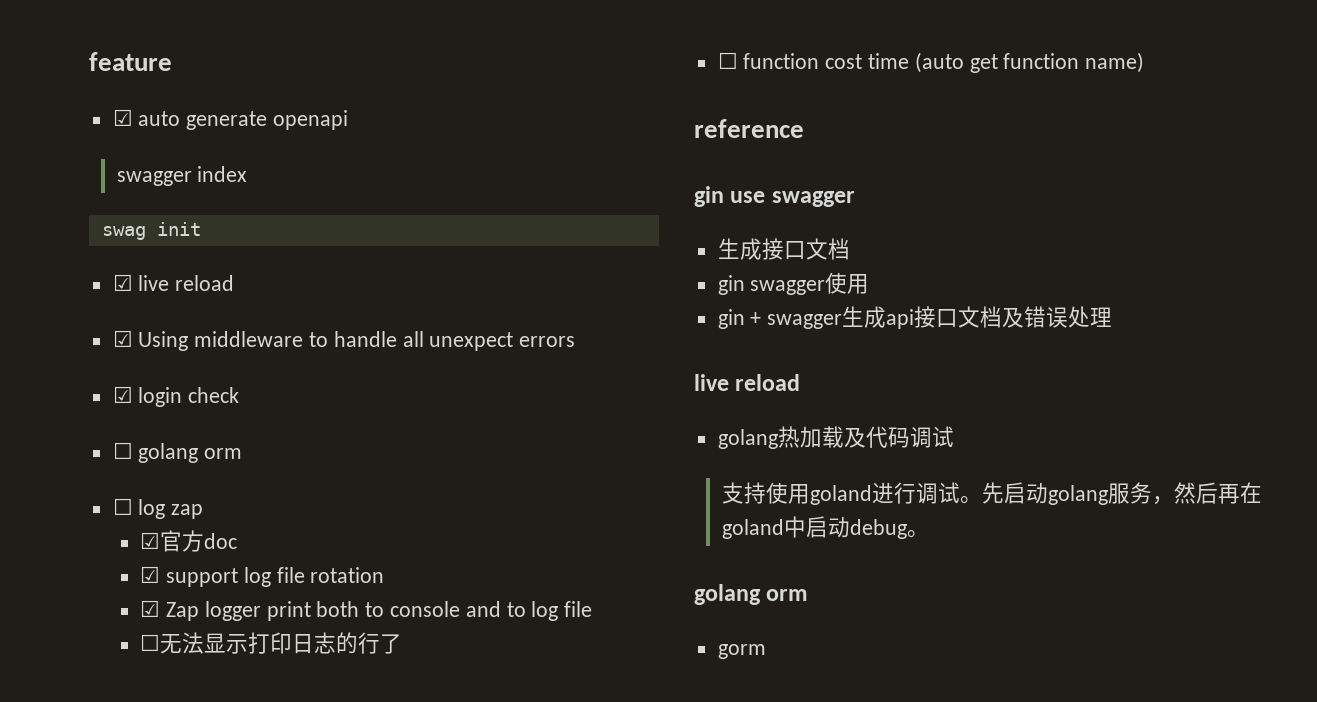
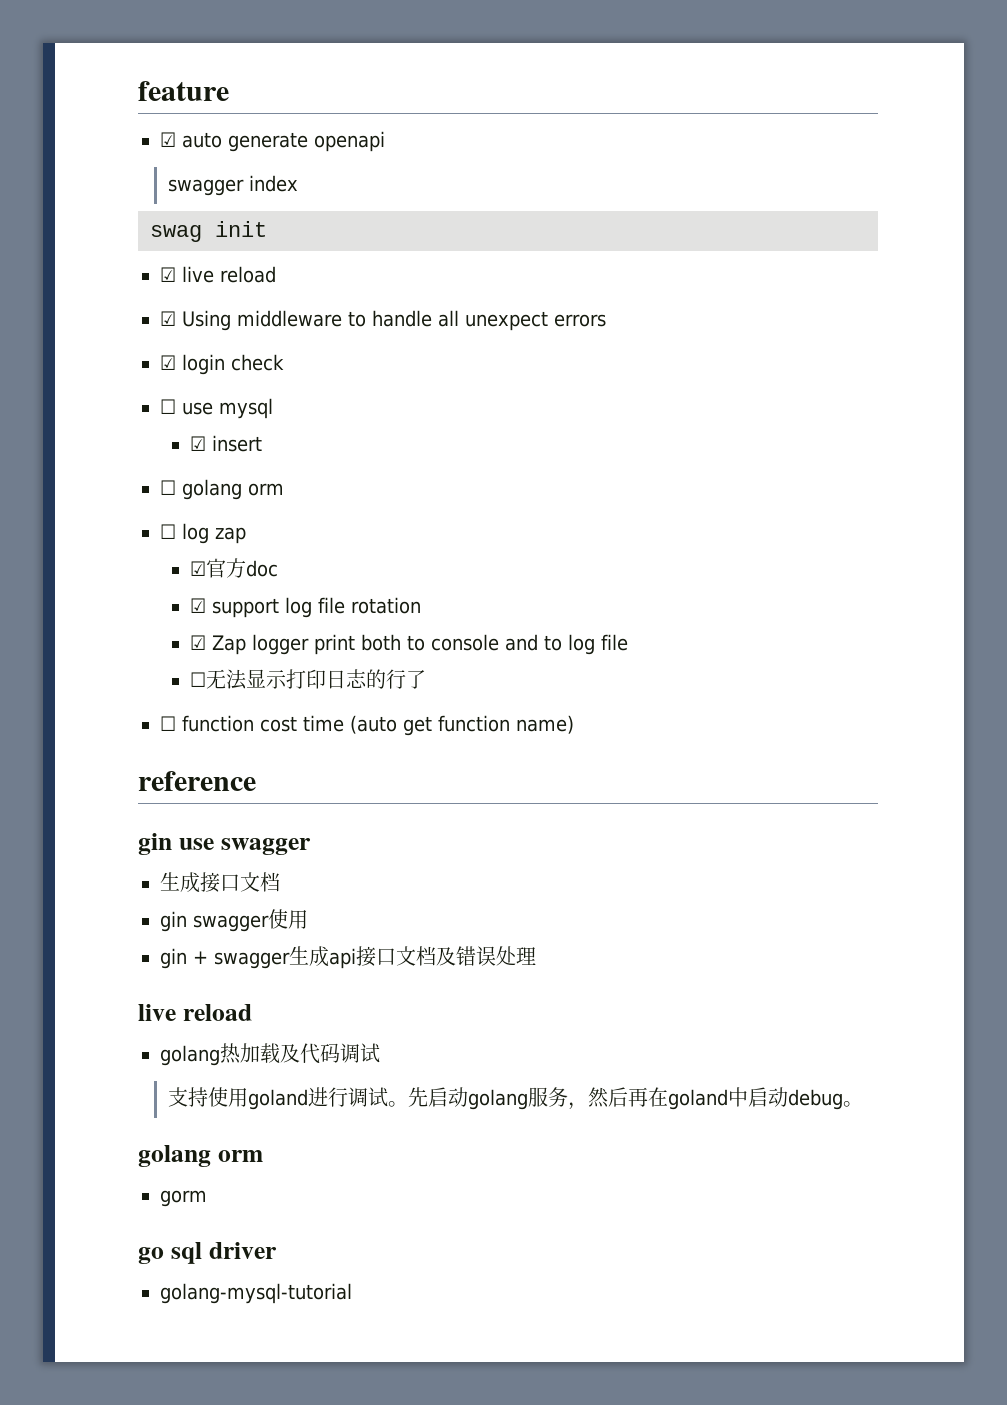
+ ☐ use mysql
+ ☑ insert
+ go sql driver
+ golang-mysql-tutorial

